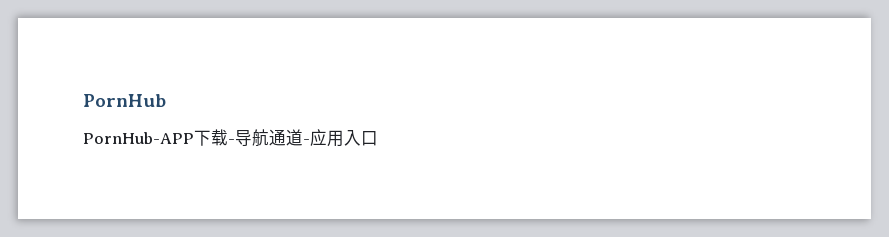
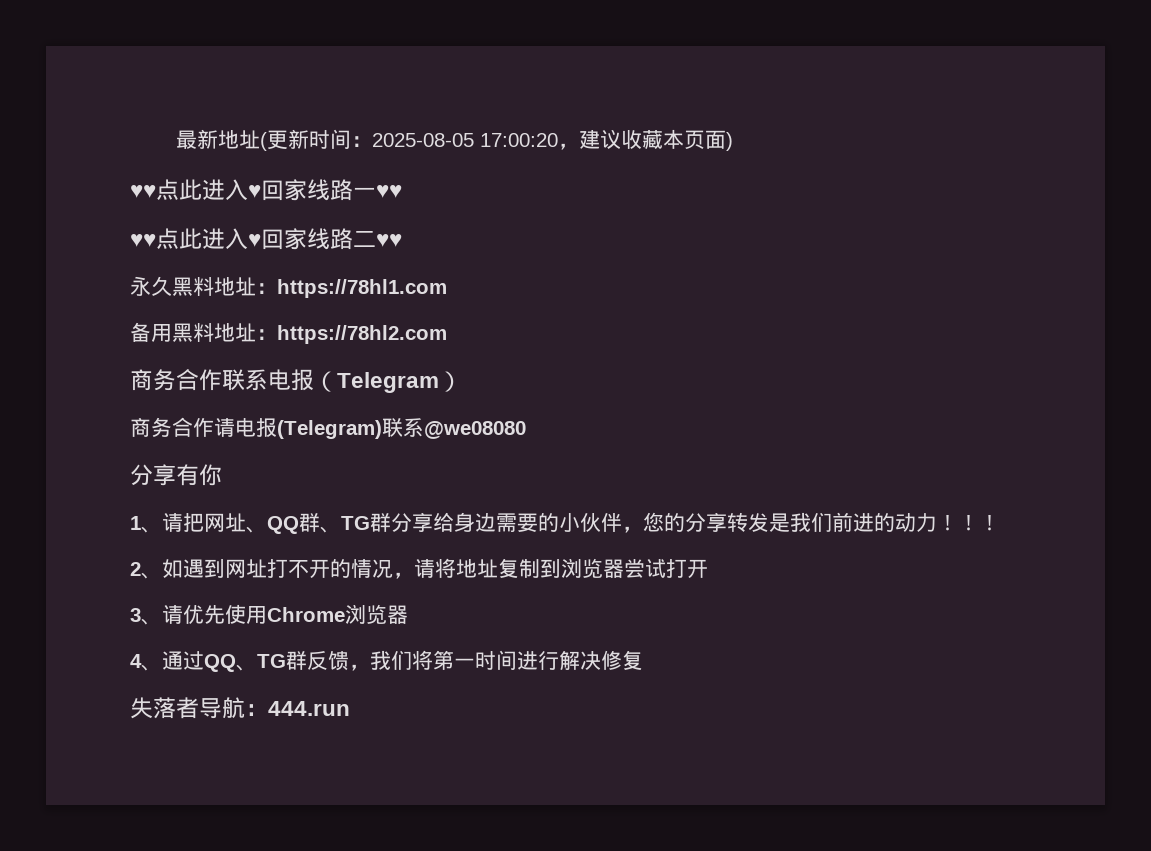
- PornHub
- PornHub-APP下载-导航通道-应用入口
+ 最新地址(更新时间：2025-08-05 17:00:20，建议收藏本页面)
+ ♥♥点此进入♥回家线路一♥♥
+ ♥♥点此进入♥回家线路二♥♥
+ 永久黑料地址：https://78hl1.com
+ 备用黑料地址：https://78hl2.com
+ 商务合作联系电报（Telegram）
+ 商务合作请电报(Telegram)联系@we08080
+ 分享有你
+ 1、请把网址、QQ群、TG群分享给身边需要的小伙伴，您的分享转发是我们前进的动力！！！
+ 2、如遇到网址打不开的情况，请将地址复制到浏览器尝试打开
+ 3、请优先使用Chrome浏览器
+ 4、通过QQ、TG群反馈，我们将第一时间进行解决修复
+ 失落者导航：444.run

